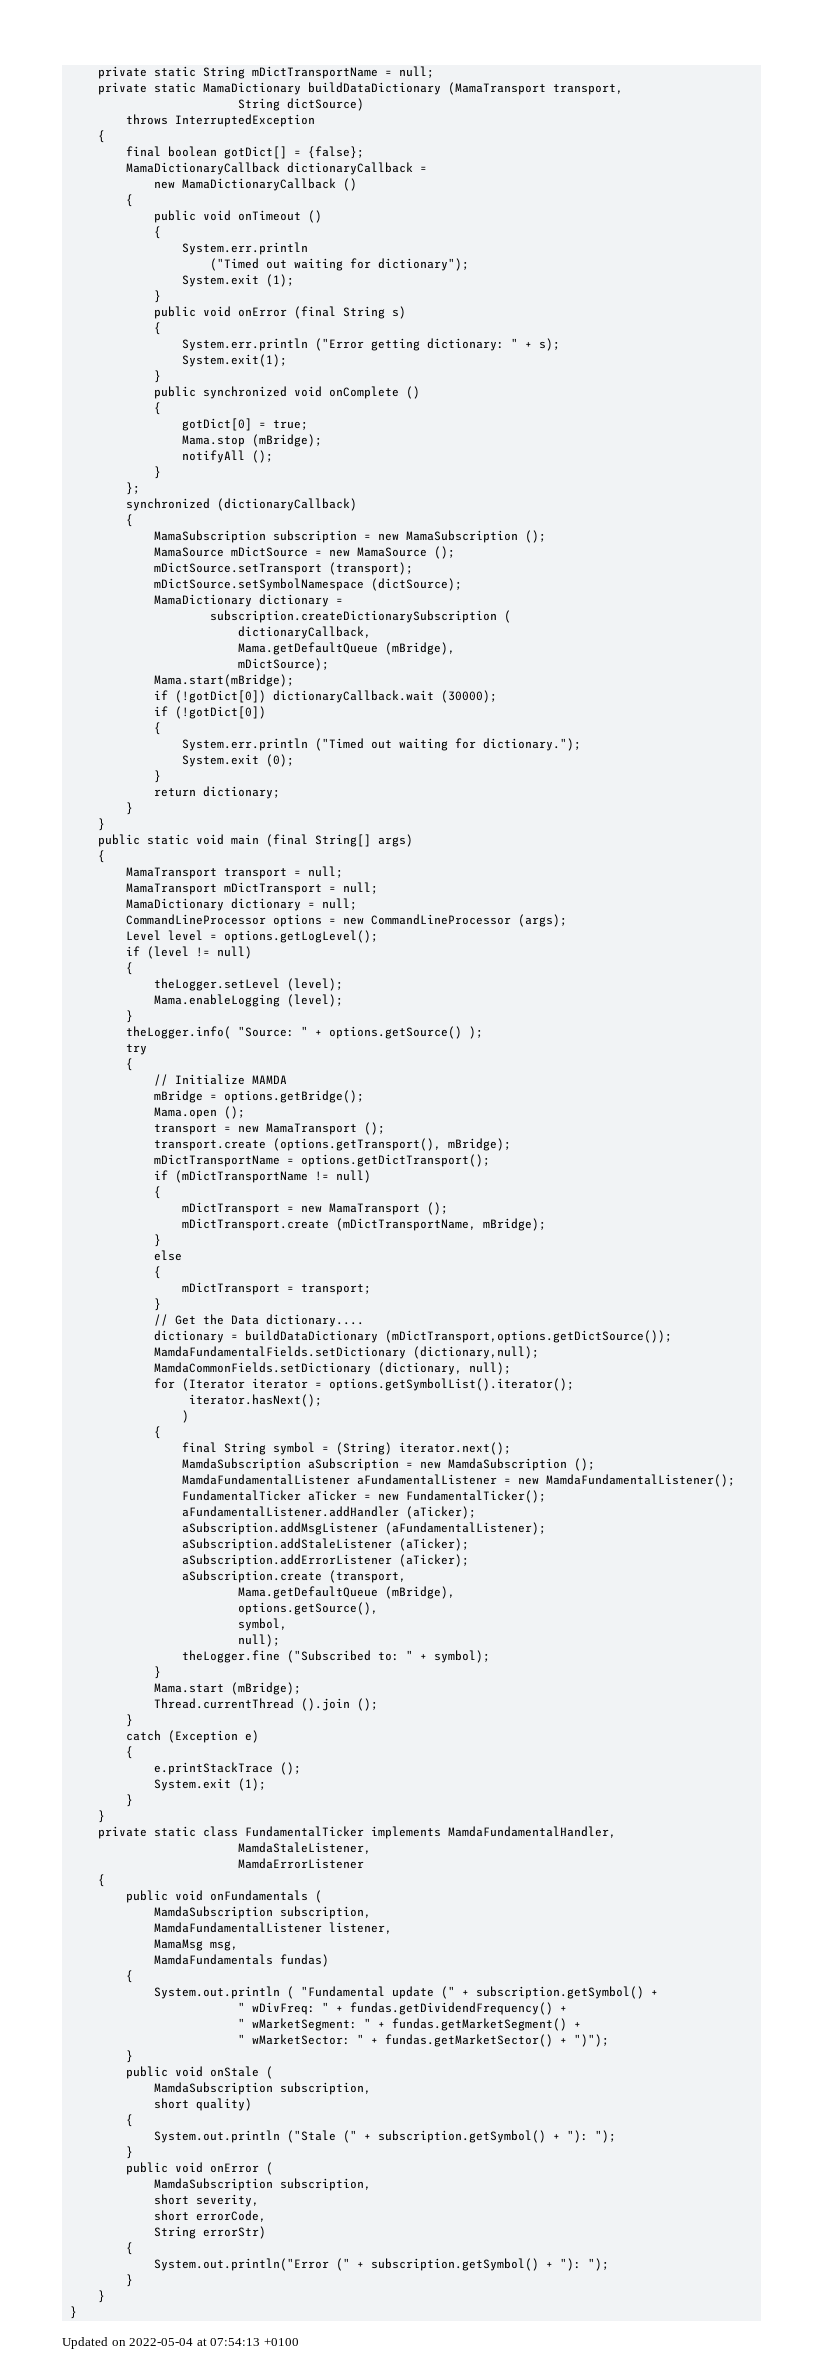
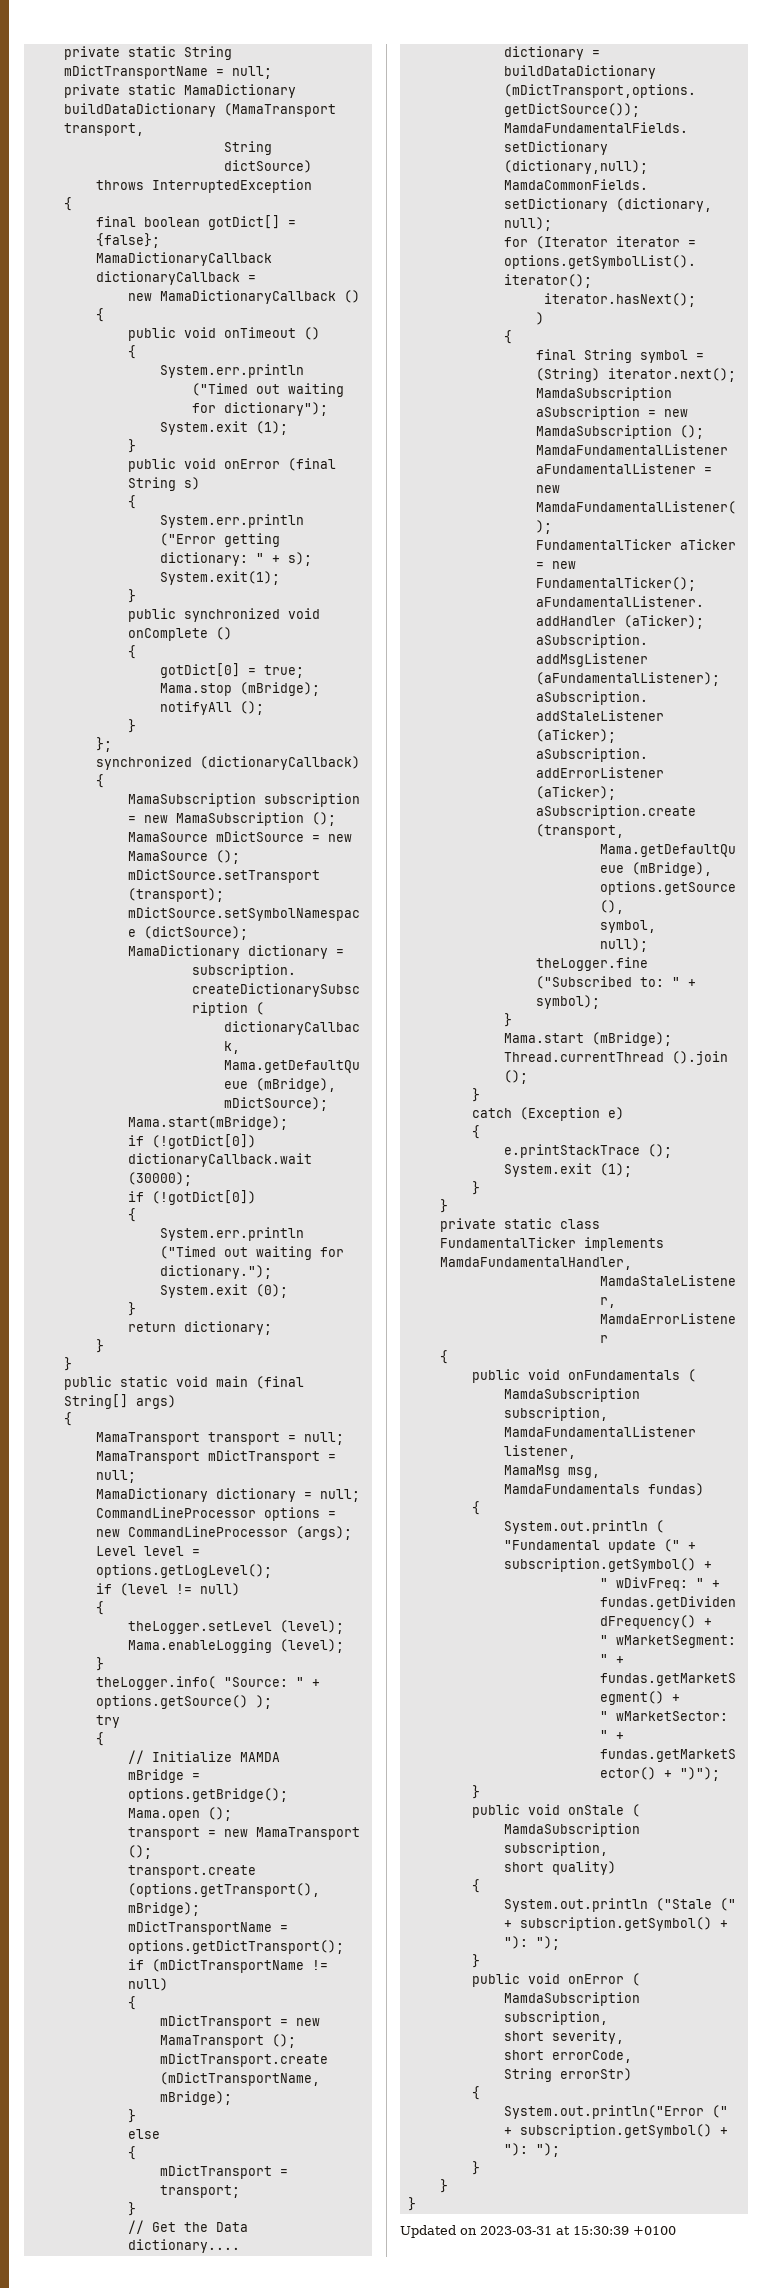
- Updated on 2022-05-04 at 07:54:13 +0100
+ Updated on 2023-03-31 at 15:30:39 +0100

